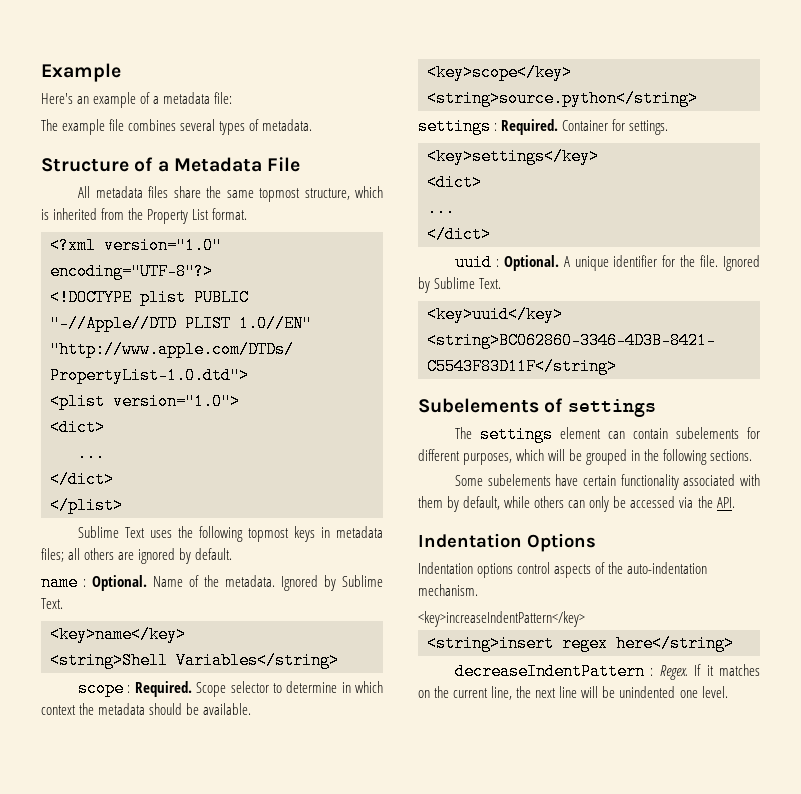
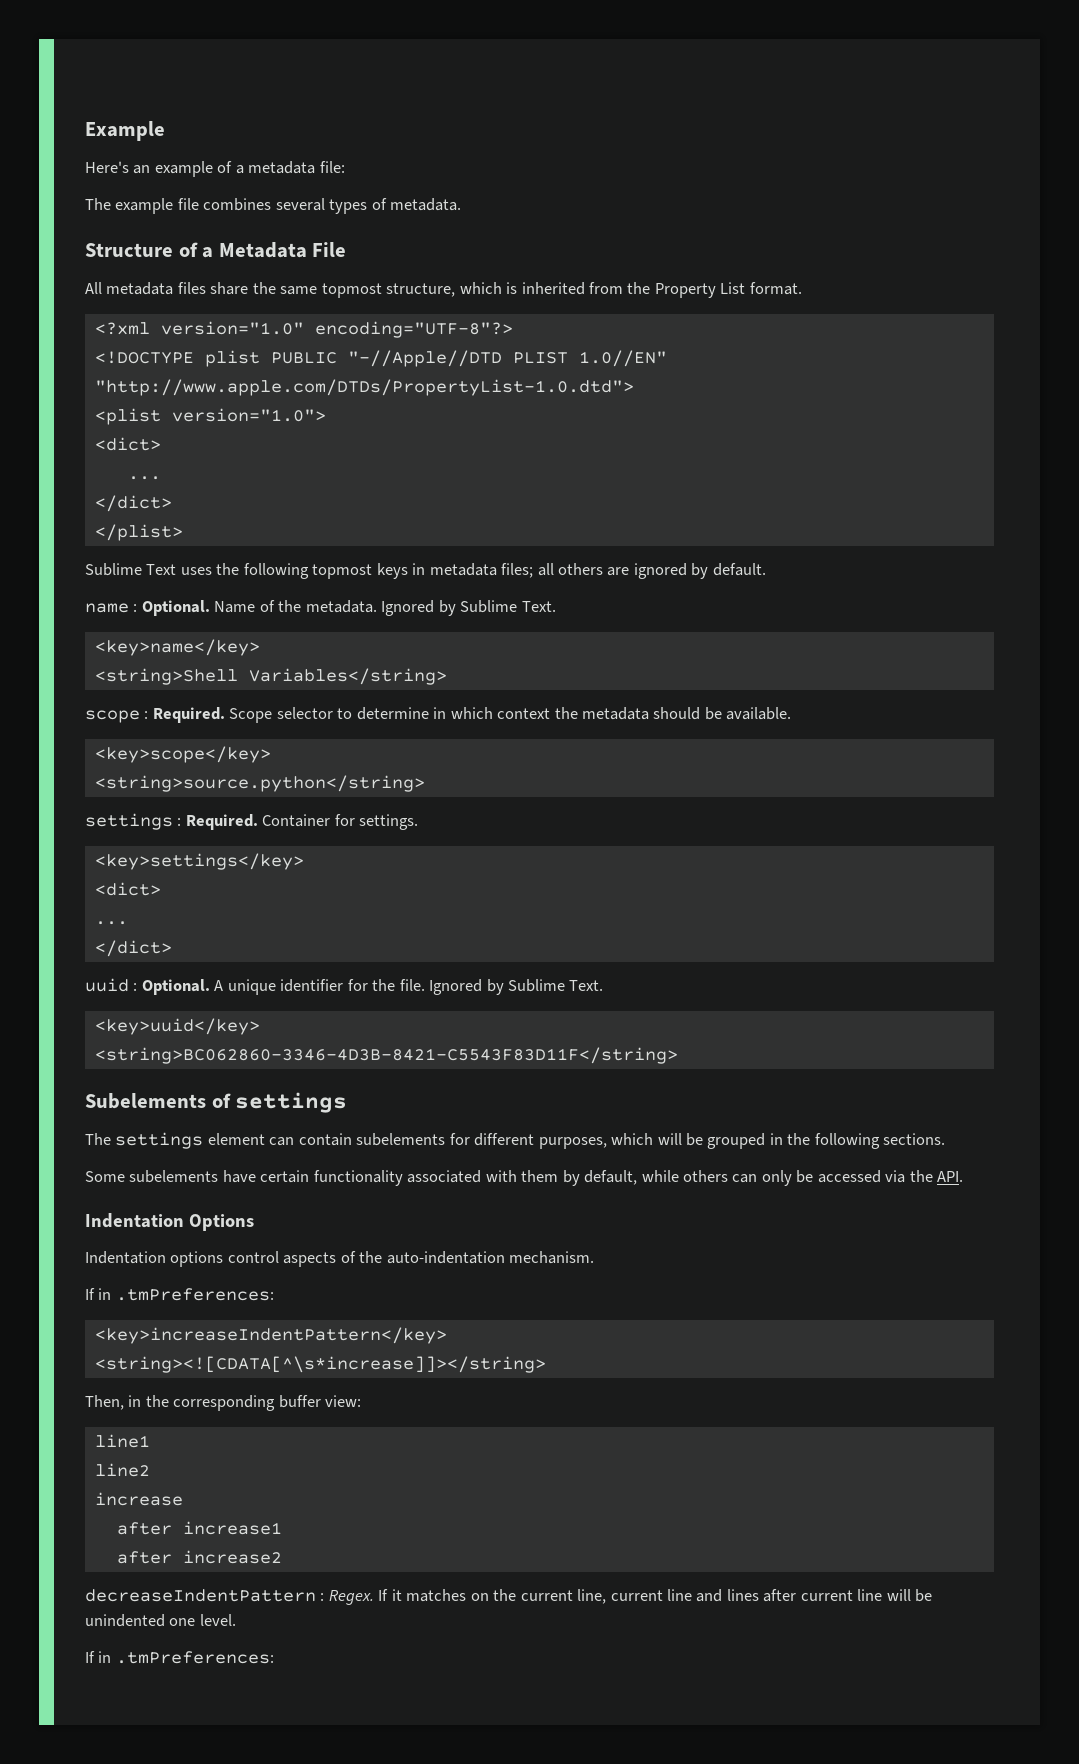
  Indentation options control aspects of the auto-indentation mechanism.
+ If in .tmPreferences:
  <key>increaseIndentPattern</key>
- <string>insert regex here</string>
+ <string><![CDATA[^\s*increase]]></string>
+ Then, in the corresponding buffer view:
+ line1
+ line2
+ increase
+ after increase1
+ after increase2
- If it matches on the current line, the next line will be unindented one level.
+ If it matches on the current line, current line and lines after current line will be unindented one level.
+ If in .tmPreferences:

